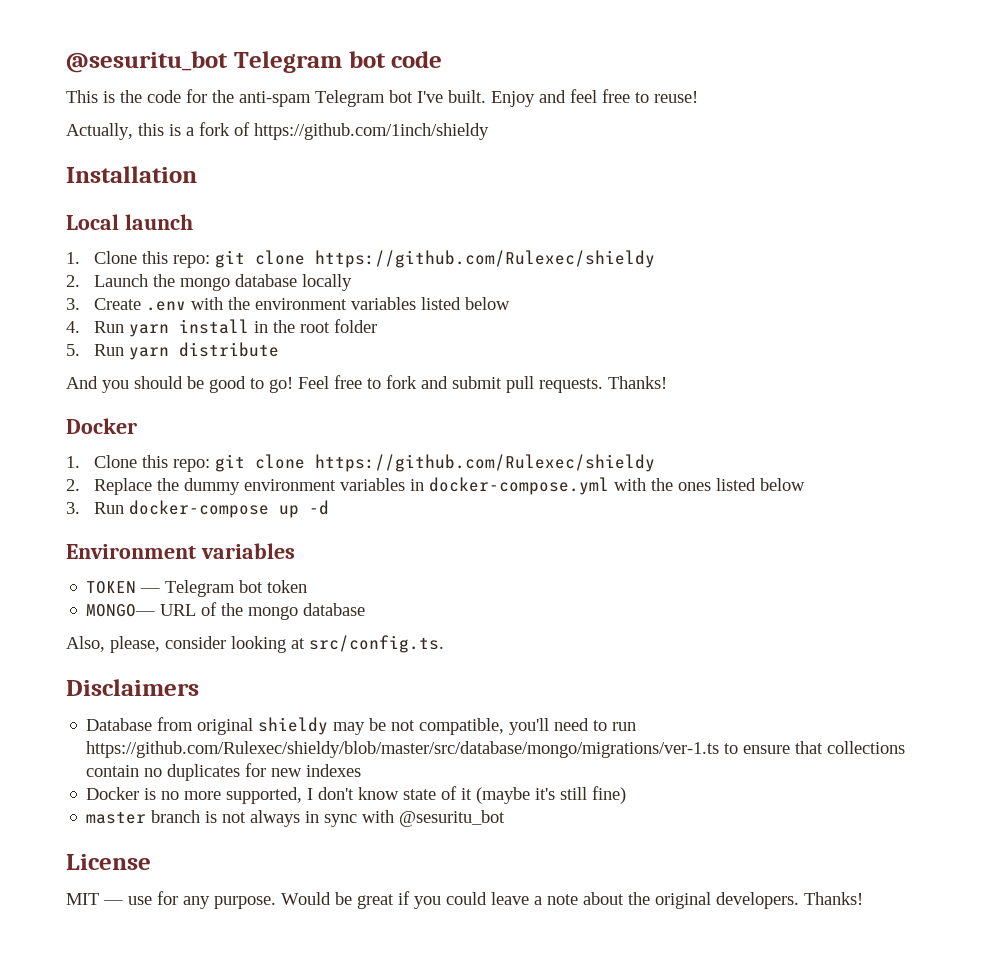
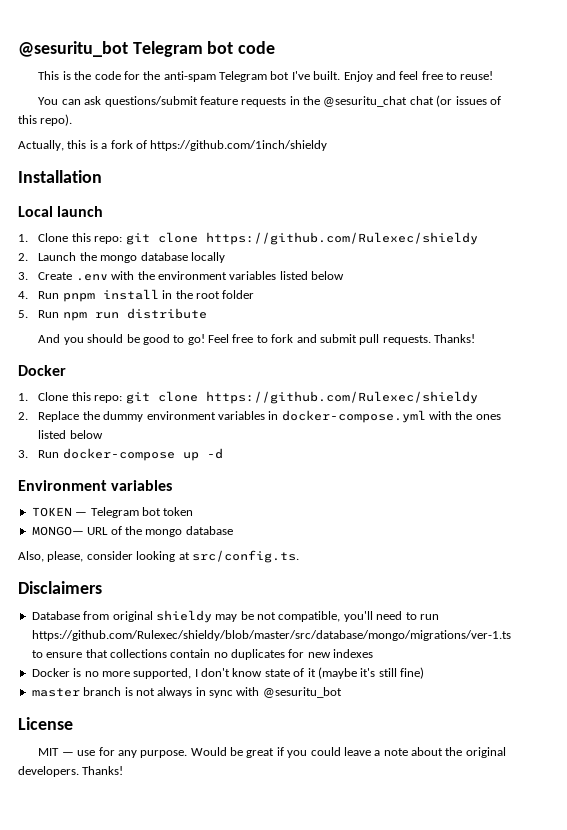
+ You can ask questions/submit feature requests in the @sesuritu_chat chat (or issues of this repo).
- 4. Run yarn install in the root folder
+ 4. Run pnpm install in the root folder
- 5. Run yarn distribute
+ 5. Run npm run distribute

